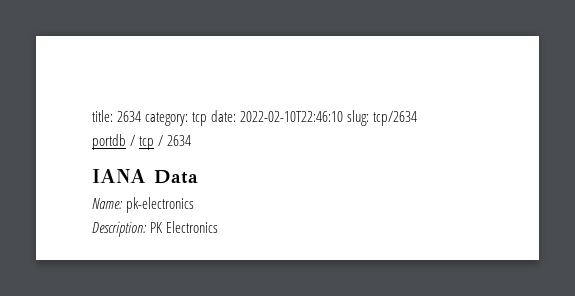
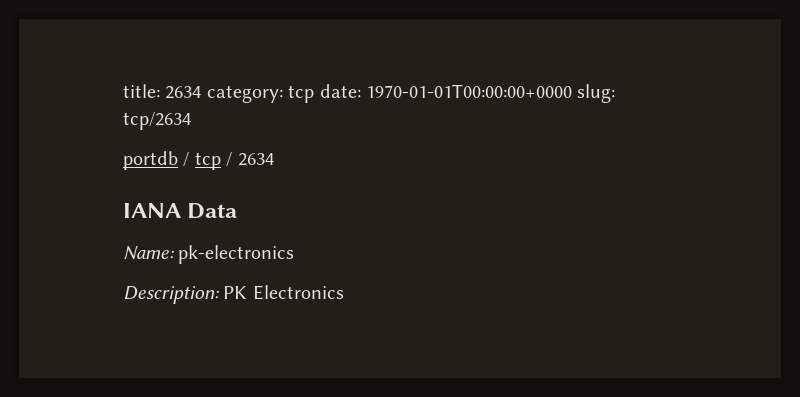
- title: 2634 category: tcp date: 2022-02-10T22:46:10 slug: tcp/2634
+ title: 2634 category: tcp date: 1970-01-01T00:00:00+0000 slug: tcp/2634

